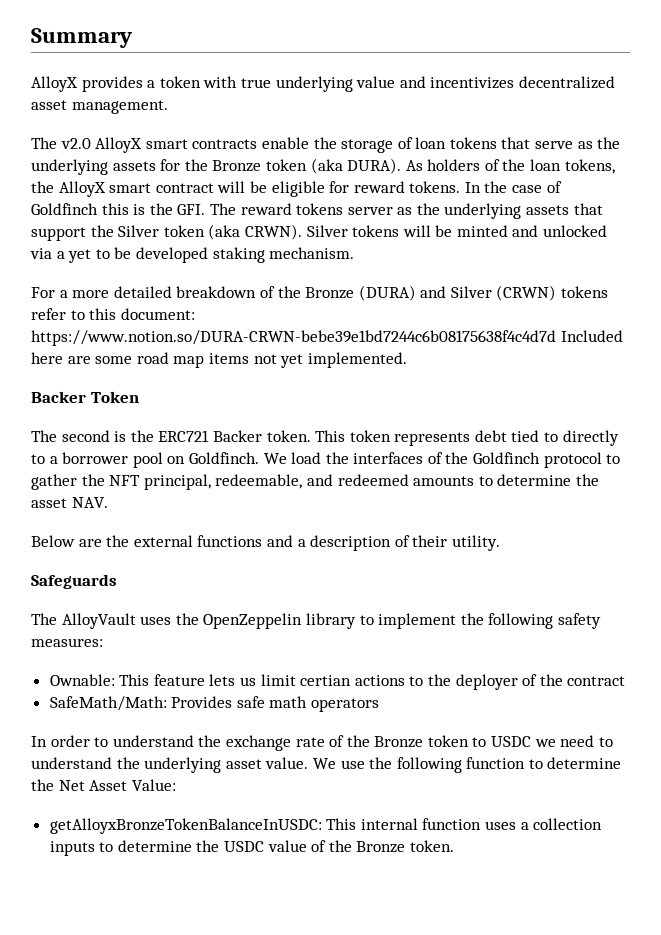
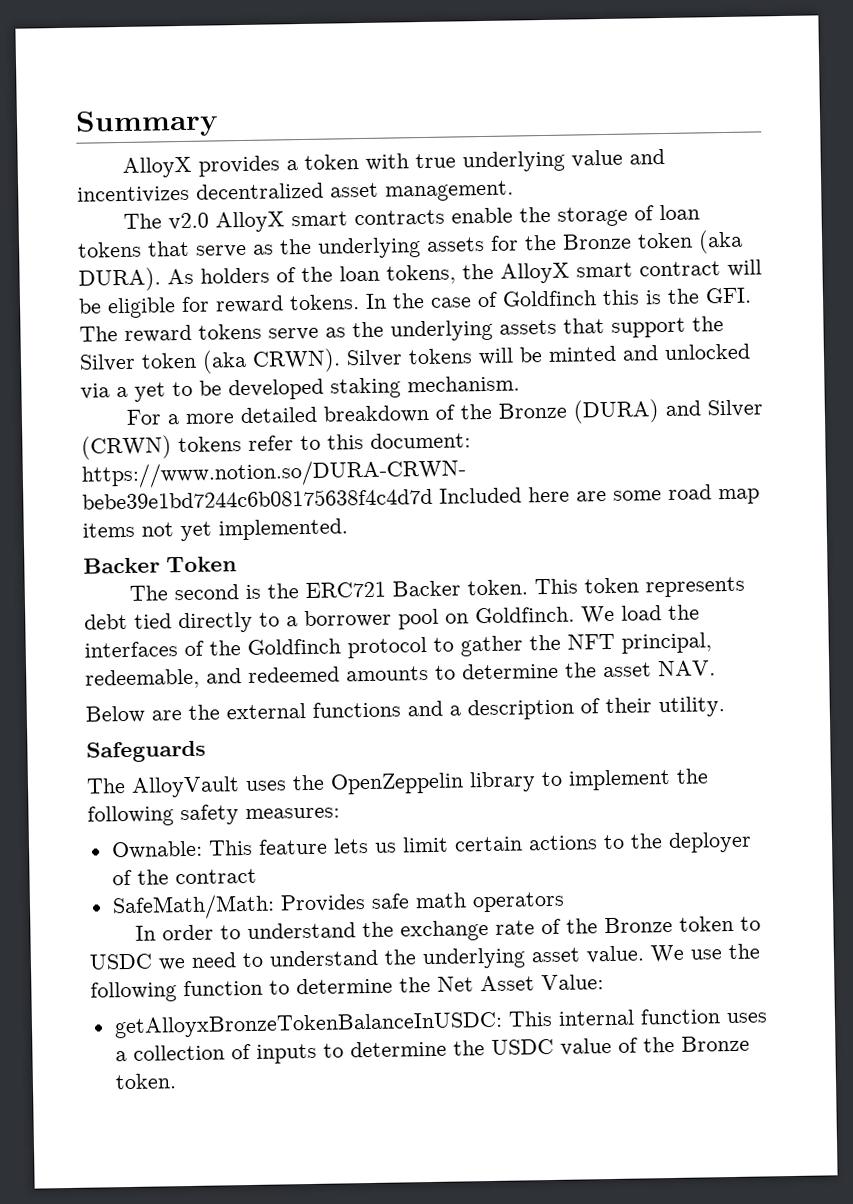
- In the case of Goldfinch this is the GFI. The reward tokens server as the underlying assets that support the Silver token (aka CRWN).
+ In the case of Goldfinch this is the GFI. The reward tokens serve as the underlying assets that support the Silver token (aka CRWN).
- This token represents debt tied to directly to a borrower pool on Goldfinch.
+ This token represents debt tied directly to a borrower pool on Goldfinch.
- Ownable: This feature lets us limit certian actions to the deployer of the contract
+ Ownable: This feature lets us limit certain actions to the deployer of the contract
- getAlloyxBronzeTokenBalanceInUSDC: This internal function uses a collection inputs to determine the USDC value of the Bronze token.
+ getAlloyxBronzeTokenBalanceInUSDC: This internal function uses a collection of inputs to determine the USDC value of the Bronze token.

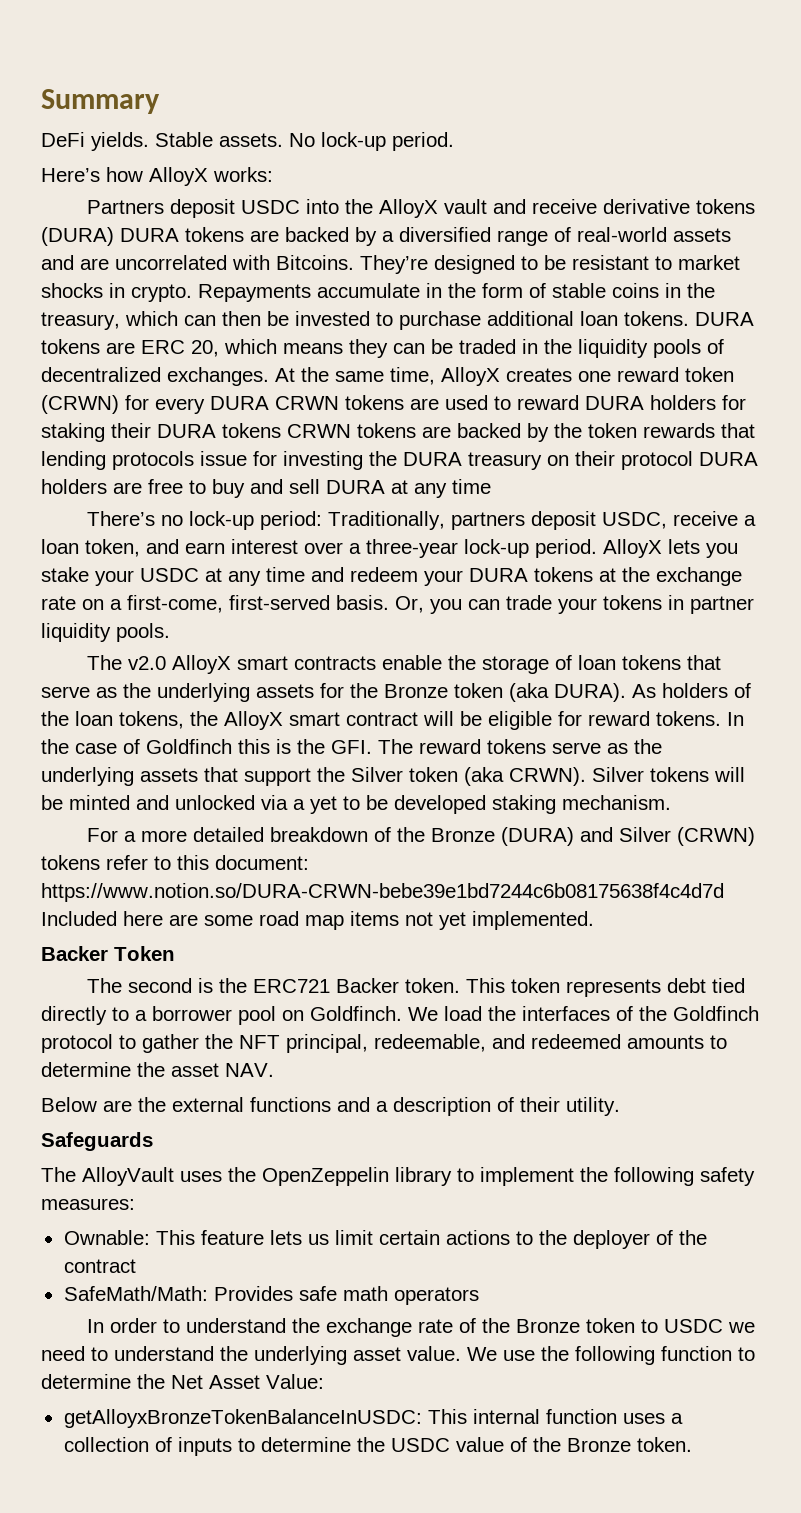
- AlloyX provides a token with true underlying value and incentivizes decentralized asset management.
+ DeFi yields. Stable assets. No lock-up period.
+ Here’s how AlloyX works:
+ Partners deposit USDC into the AlloyX vault and receive derivative tokens (DURA) DURA tokens are backed by a diversified range of real-world assets and are uncorrelated with Bitcoins. They’re designed to be resistant to market shocks in crypto. Repayments accumulate in the form of stable coins in the treasury, which can then be invested to purchase additional loan tokens. DURA tokens are ERC 20, which means they can be traded in the liquidity pools of decentralized exchanges. At the same time, AlloyX creates one reward token (CRWN) for every DURA CRWN tokens are used to reward DURA holders for staking their DURA tokens CRWN tokens are backed by the token rewards that lending protocols issue for investing the DURA treasury on their protocol DURA holders are free to buy and sell DURA at any time
+ There’s no lock-up period: Traditionally, partners deposit USDC, receive a loan token, and earn interest over a three-year lock-up period. AlloyX lets you stake your USDC at any time and redeem your DURA tokens at the exchange rate on a first-come, first-served basis. Or, you can trade your tokens in partner liquidity pools.

